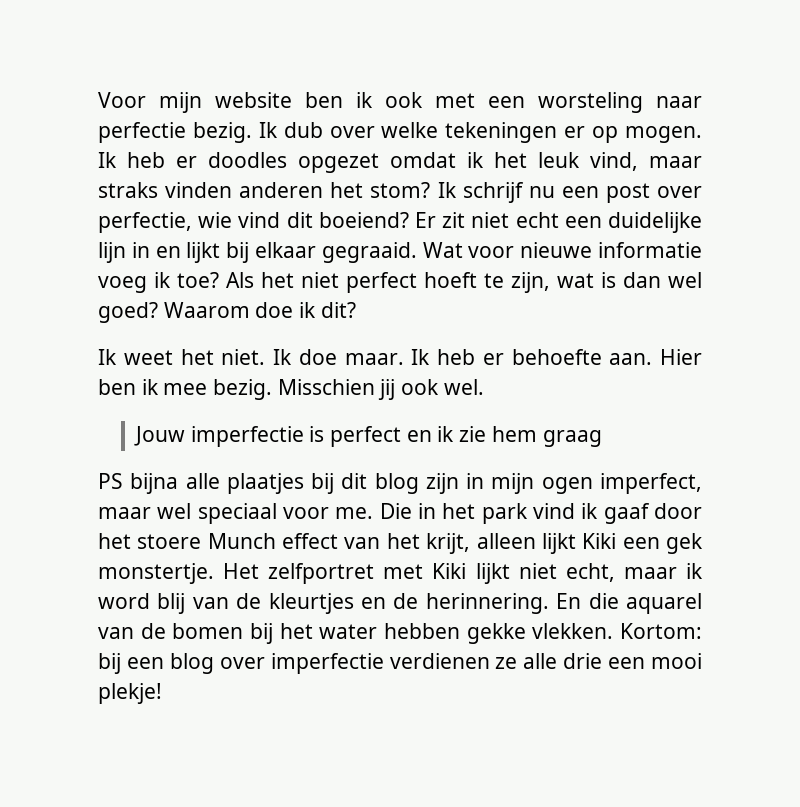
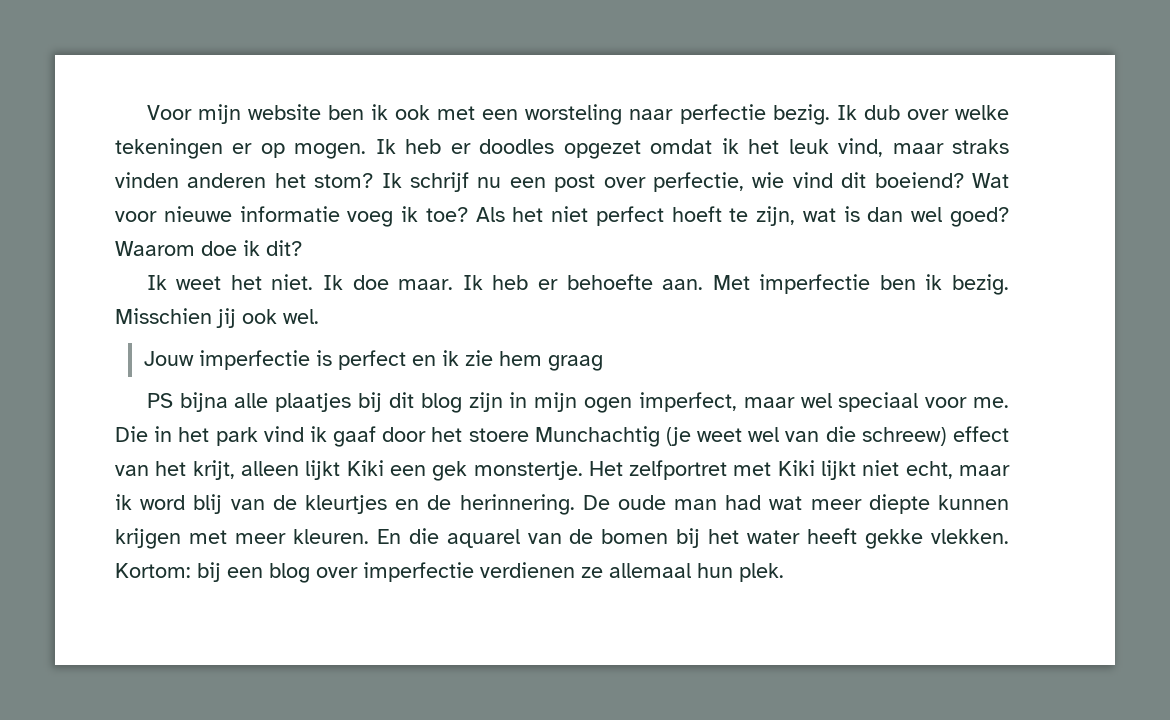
- Er zit niet echt een duidelijke lijn in en lijkt bij elkaar gegraaid.
- Hier ben ik mee bezig.
+ Met imperfectie ben ik bezig.
- Die in het park vind ik gaaf door het stoere Munch effect van het krijt, alleen lijkt Kiki een gek monstertje.
+ Die in het park vind ik gaaf door het stoere Munchachtig (je weet wel van die schreew) effect van het krijt, alleen lijkt Kiki een gek monstertje.
+ De oude man had wat meer diepte kunnen krijgen met meer kleuren.
- En die aquarel van de bomen bij het water hebben gekke vlekken.
+ En die aquarel van de bomen bij het water heeft gekke vlekken.
- Kortom: bij een blog over imperfectie verdienen ze alle drie een mooi plekje!
+ Kortom: bij een blog over imperfectie verdienen ze allemaal hun plek.

